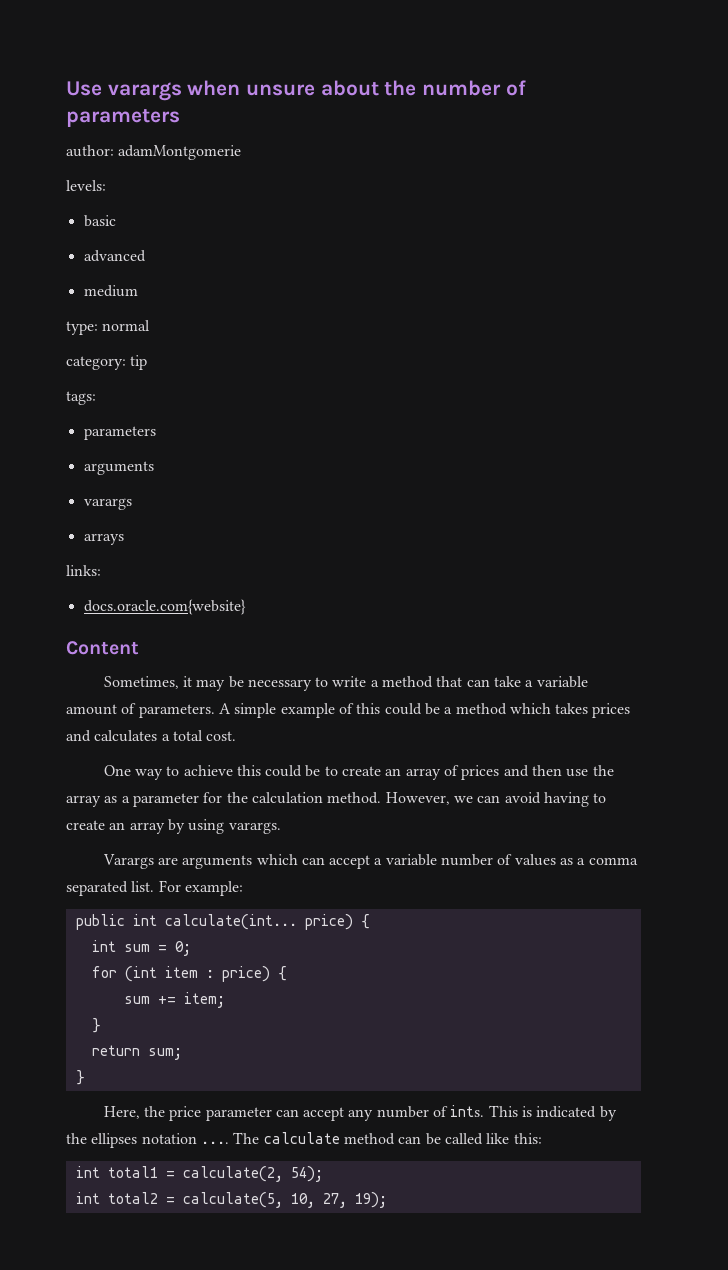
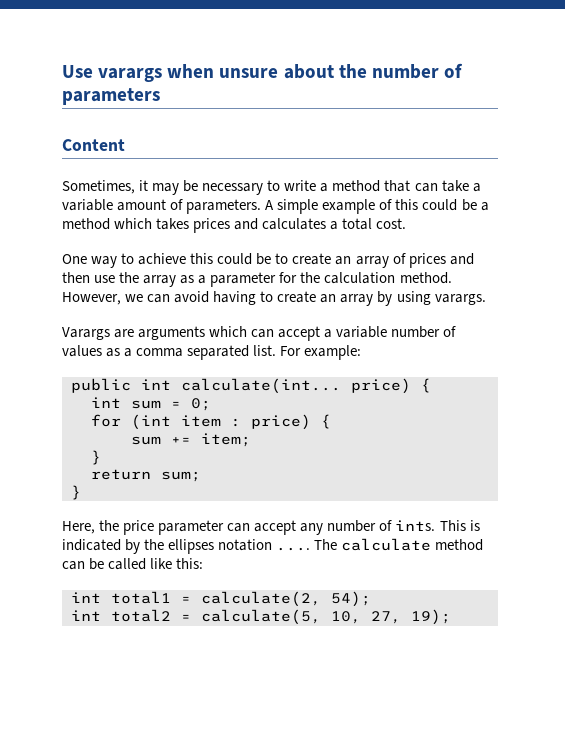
- author: adamMontgomerie
- levels:
- basic
- advanced
- medium
- type: normal
- category: tip
- tags:
- parameters
- arguments
- varargs
- arrays
- links:
- docs.oracle.com{website}

